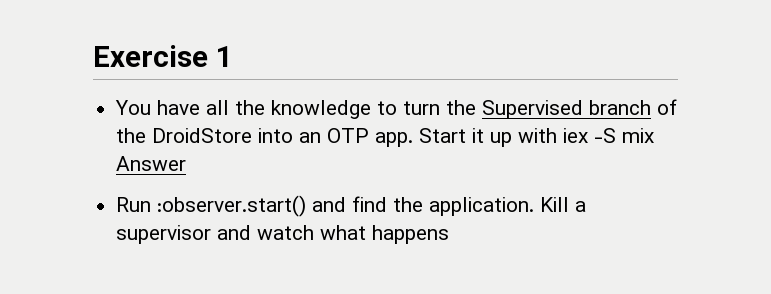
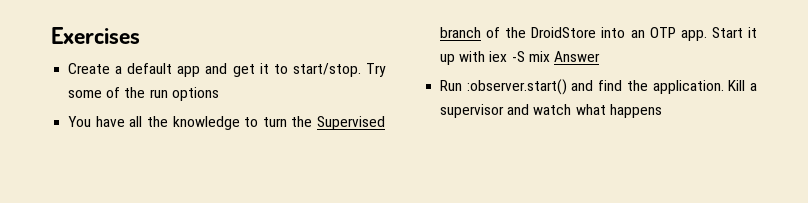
- Exercise 1
+ Exercises
+ Create a default app and get it to start/stop. Try some of the run options

